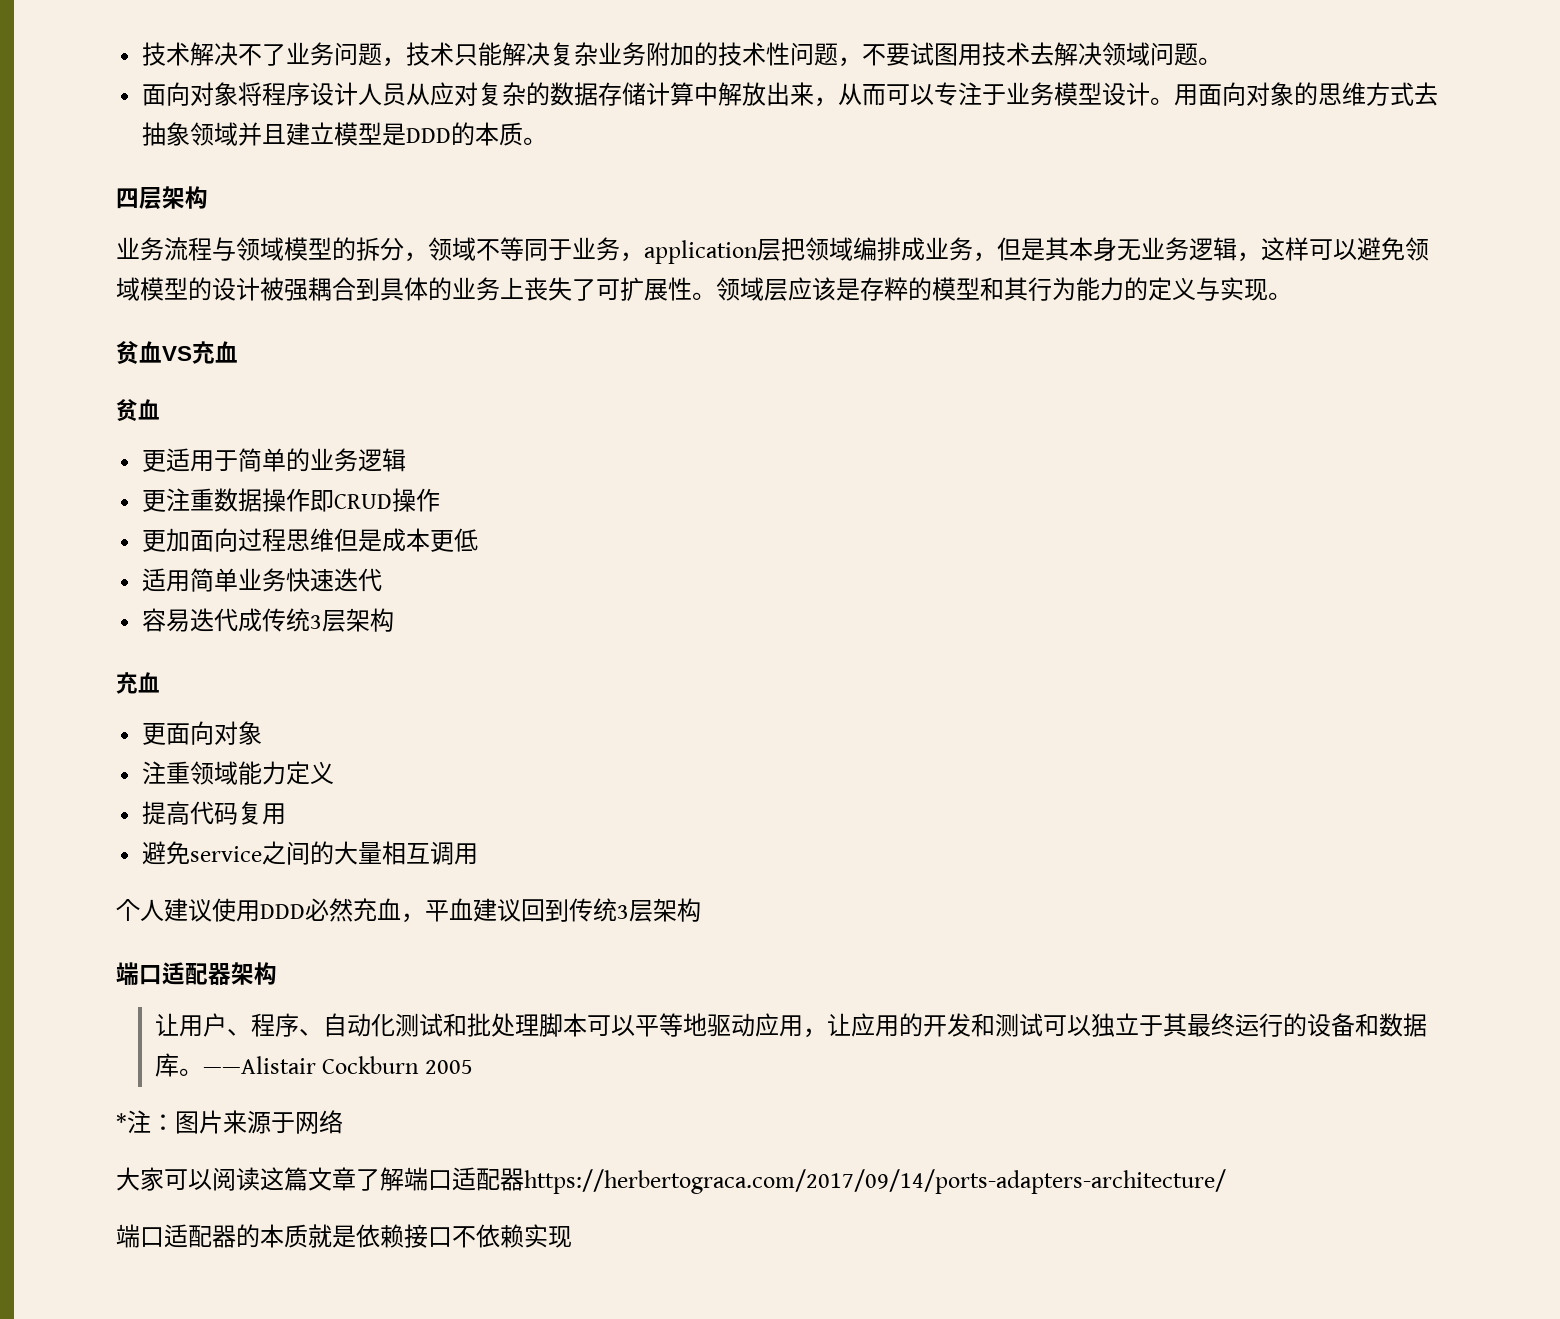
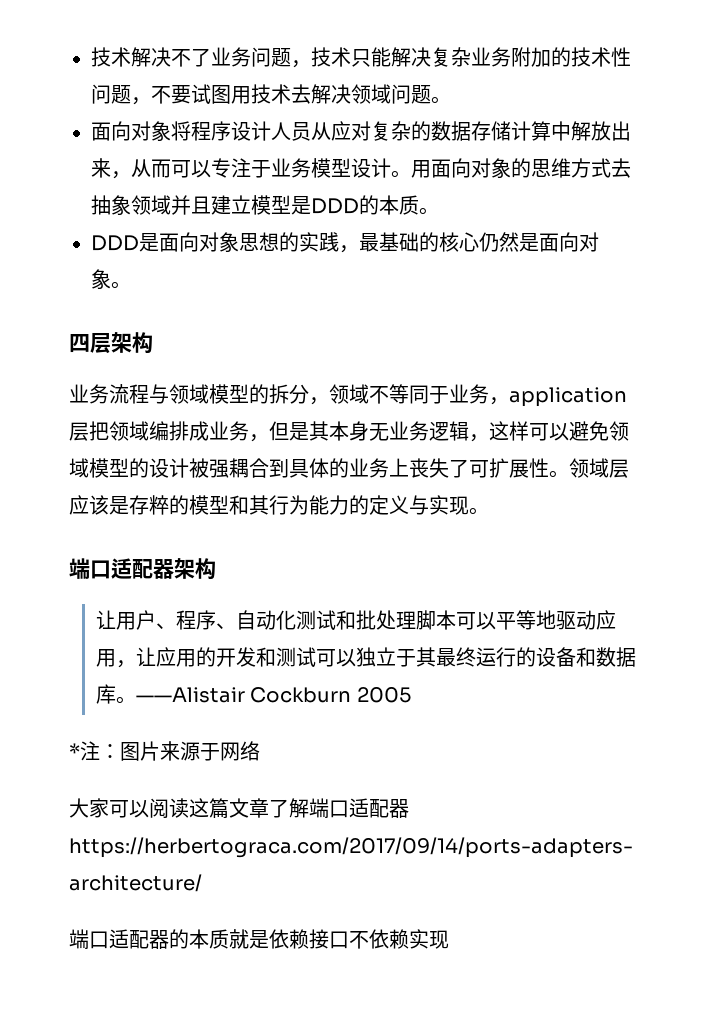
+ DDD是面向对象思想的实践，最基础的核心仍然是面向对象。
- 贫血VS充血
- 贫血
- 更适用于简单的业务逻辑
- 更注重数据操作即CRUD操作
- 更加面向过程思维但是成本更低
- 适用简单业务快速迭代
- 容易迭代成传统3层架构
- 充血
- 更面向对象
- 注重领域能力定义
- 提高代码复用
- 避免service之间的大量相互调用
- 个人建议使用DDD必然充血，平血建议回到传统3层架构

